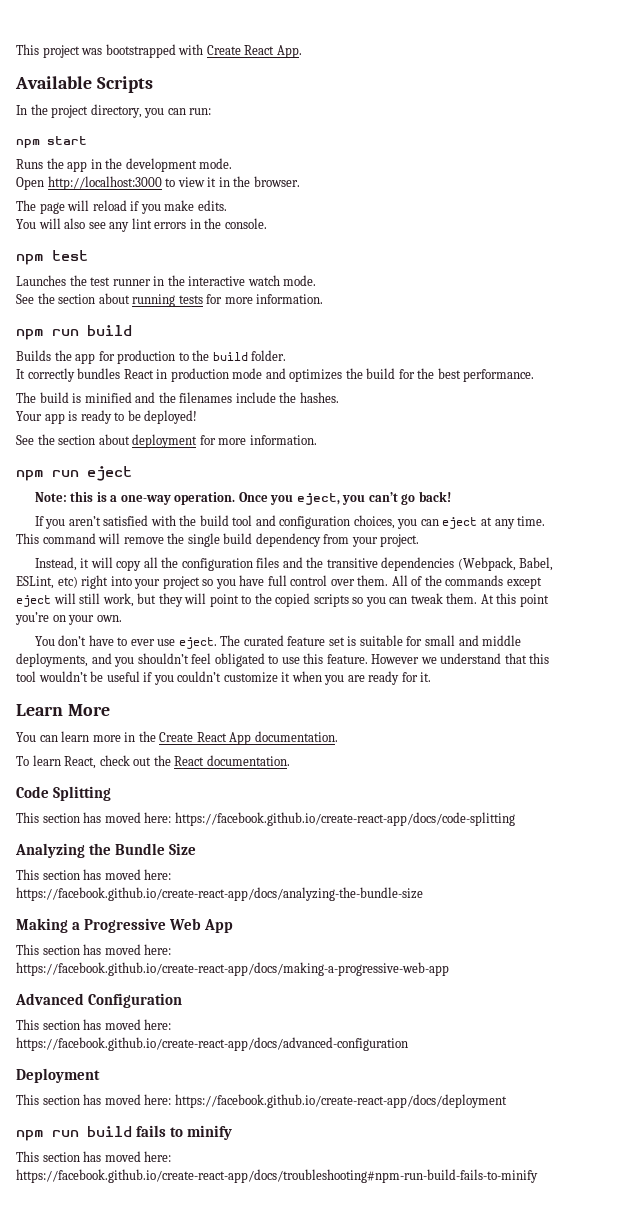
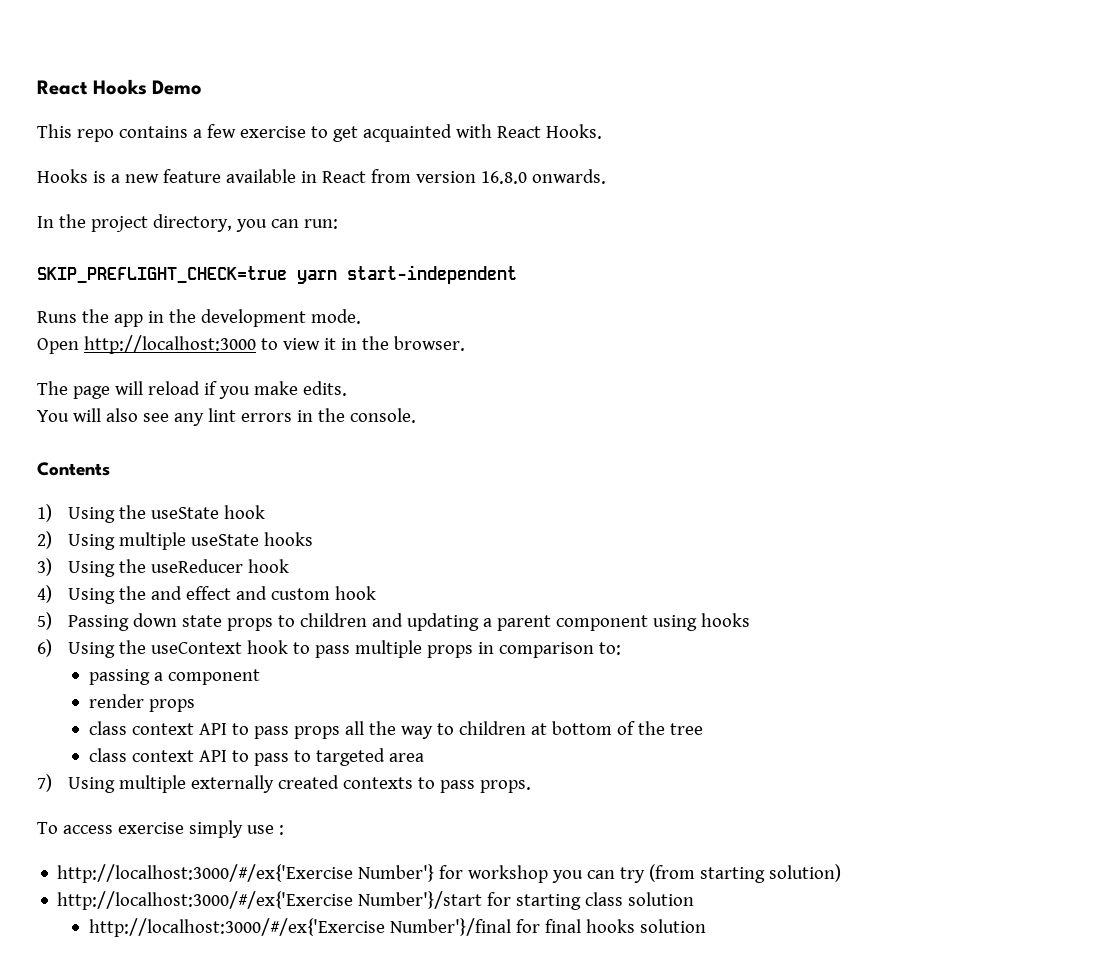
- This project was bootstrapped with Create React App.
- Available Scripts
+ React Hooks Demo
+ This repo contains a few exercise to get acquainted with React Hooks.
+ Hooks is a new feature available in React from version 16.8.0 onwards.
- npm start
+ SKIP_PREFLIGHT_CHECK=true yarn start-independent
- npm test
- Launches the test runner in the interactive watch mode.
- See the section about running tests for more information.
- npm run build
- Builds the app for production to the build folder.
- It correctly bundles React in production mode and optimizes the build for the best performance.
- The build is minified and the filenames include the hashes.
- Your app is ready to be deployed!
- See the section about deployment for more information.
- npm run eject
- Note: this is a one-way operation. Once you eject, you can’t go back!
- If you aren’t satisfied with the build tool and configuration choices, you can eject at any time. This command will remove the single build dependency from your project.
- Instead, it will copy all the configuration files and the transitive dependencies (Webpack, Babel, ESLint, etc) right into your project so you have full control over them. All of the commands except eject will still work, but they will point to the copied scripts so you can tweak them. At this point you’re on your own.
- You don’t have to ever use eject. The curated feature set is suitable for small and middle deployments, and you shouldn’t feel obligated to use this feature. However we understand that this tool wouldn’t be useful if you couldn’t customize it when you are ready for it.
- Learn More
- You can learn more in the Create React App documentation.
- To learn React, check out the React documentation.
- Code Splitting
- This section has moved here: https://facebook.github.io/create-react-app/docs/code-splitting
- Analyzing the Bundle Size
- This section has moved here: https://facebook.github.io/create-react-app/docs/analyzing-the-bundle-size
- Making a Progressive Web App
- This section has moved here: https://facebook.github.io/create-react-app/docs/making-a-progressive-web-app
- Advanced Configuration
- This section has moved here: https://facebook.github.io/create-react-app/docs/advanced-configuration
- Deployment
- This section has moved here: https://facebook.github.io/create-react-app/docs/deployment
- npm run build fails to minify
- This section has moved here: https://facebook.github.io/create-react-app/docs/troubleshooting#npm-run-build-fails-to-minify
+ Contents
+ 1) Using the useState hook
+ 2) Using multiple useState hooks
+ 3) Using the useReducer hook
+ 4) Using the and effect and custom hook
+ 5) Passing down state props to children and updating a parent component using hooks
+ 6) Using the useContext hook to pass multiple props in comparison to:
+ passing a component
+ render props
+ class context API to pass props all the way to children at bottom of the tree
+ class context API to pass to targeted area
+ 7) Using multiple externally created contexts to pass props.
+ To access exercise simply use :
+ http://localhost:3000/#/ex{'Exercise Number'} for workshop you can try (from starting solution)
+ http://localhost:3000/#/ex{'Exercise Number'}/start for starting class solution
+ http://localhost:3000/#/ex{'Exercise Number'}/final for final hooks solution

